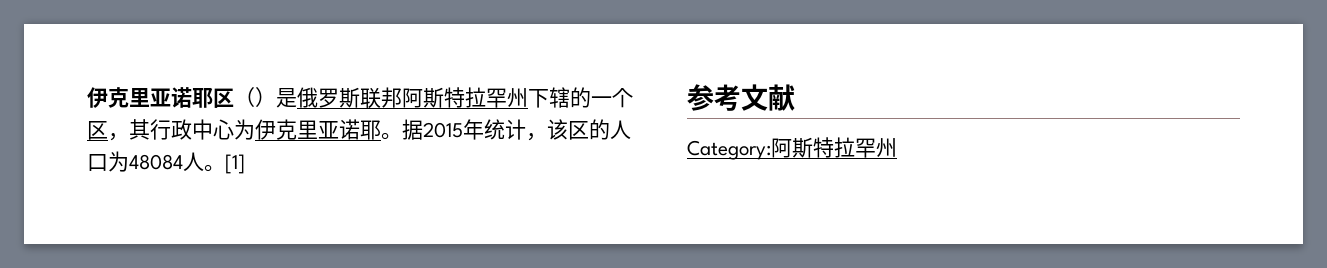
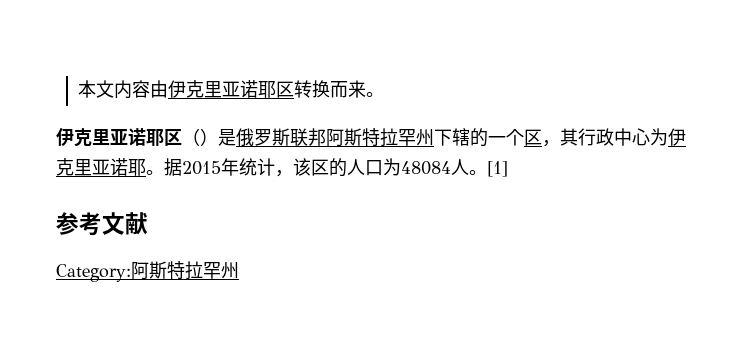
+ 本文内容由伊克里亚诺耶区转换而来。

